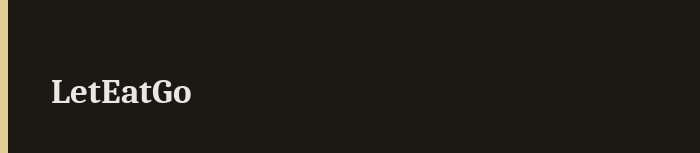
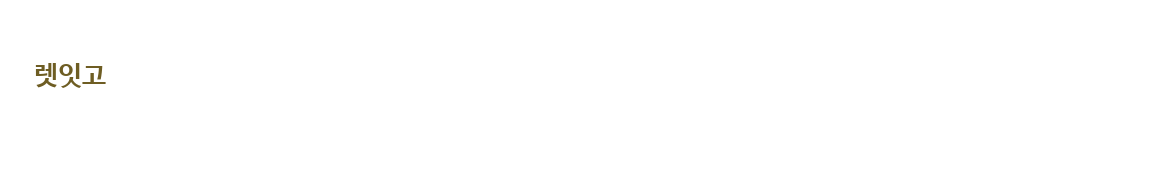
- LetEatGo
+ 렛잇고

